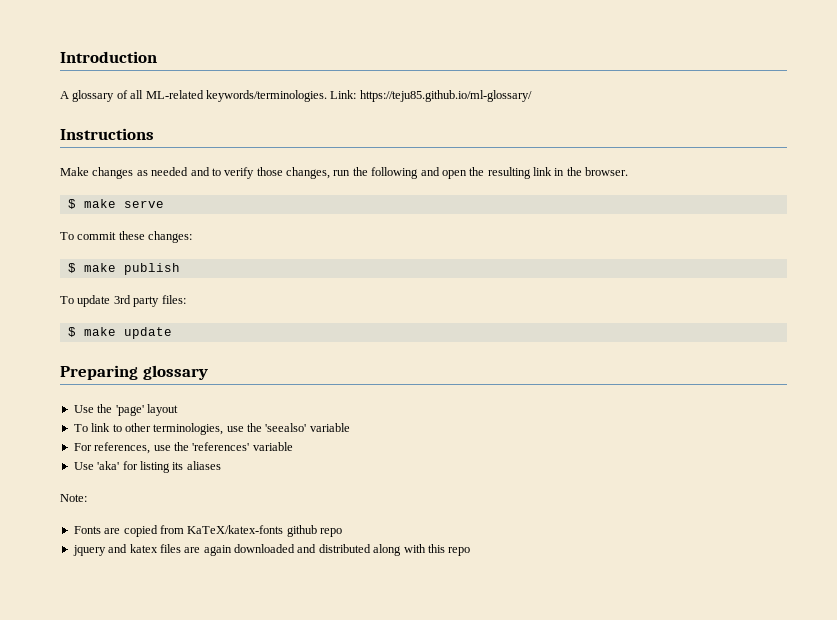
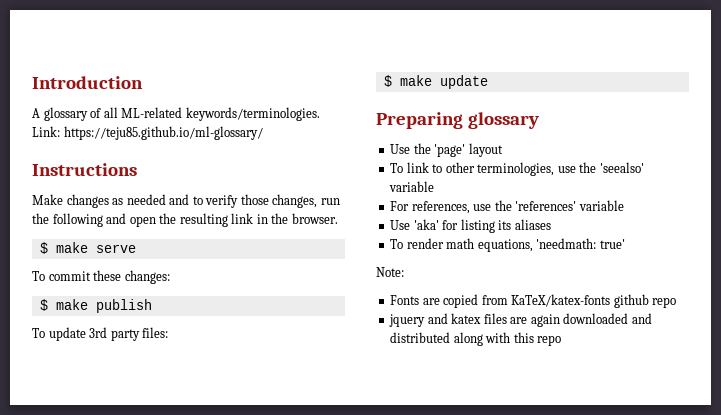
+ To render math equations, 'needmath: true'

